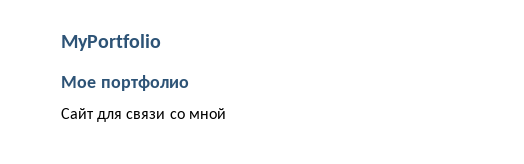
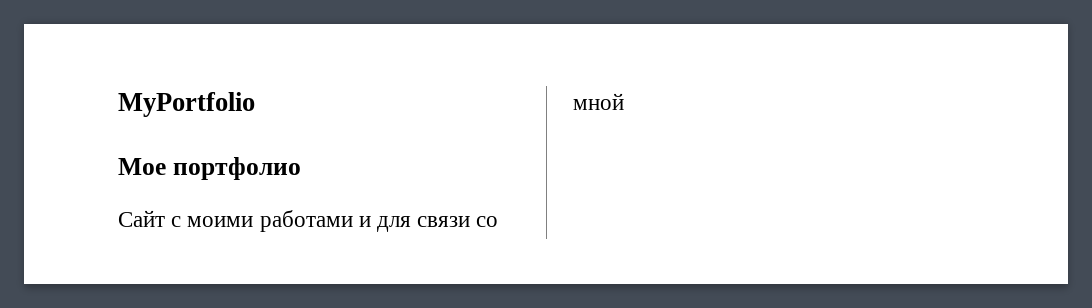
- Сайт для связи со мной
+ Сайт с моими работами и для связи со мной

